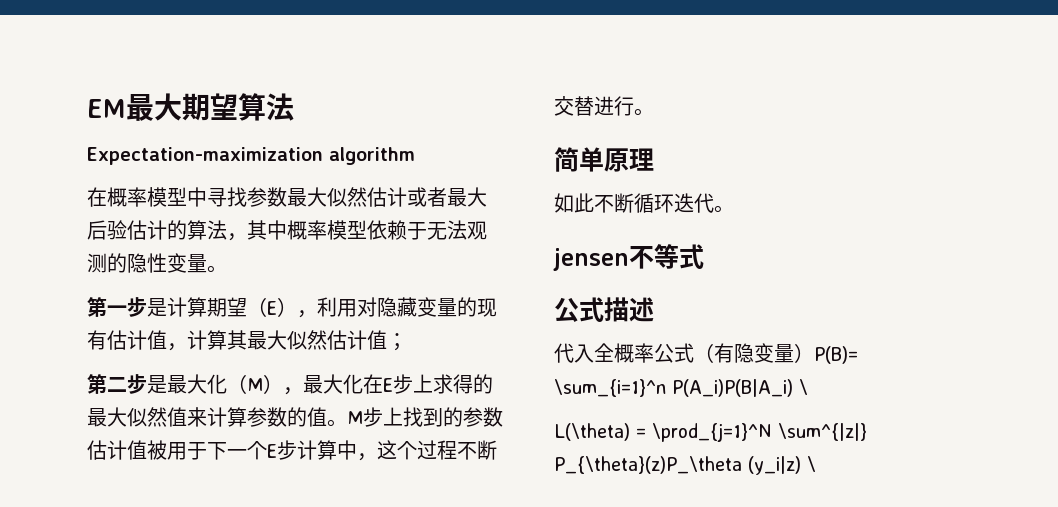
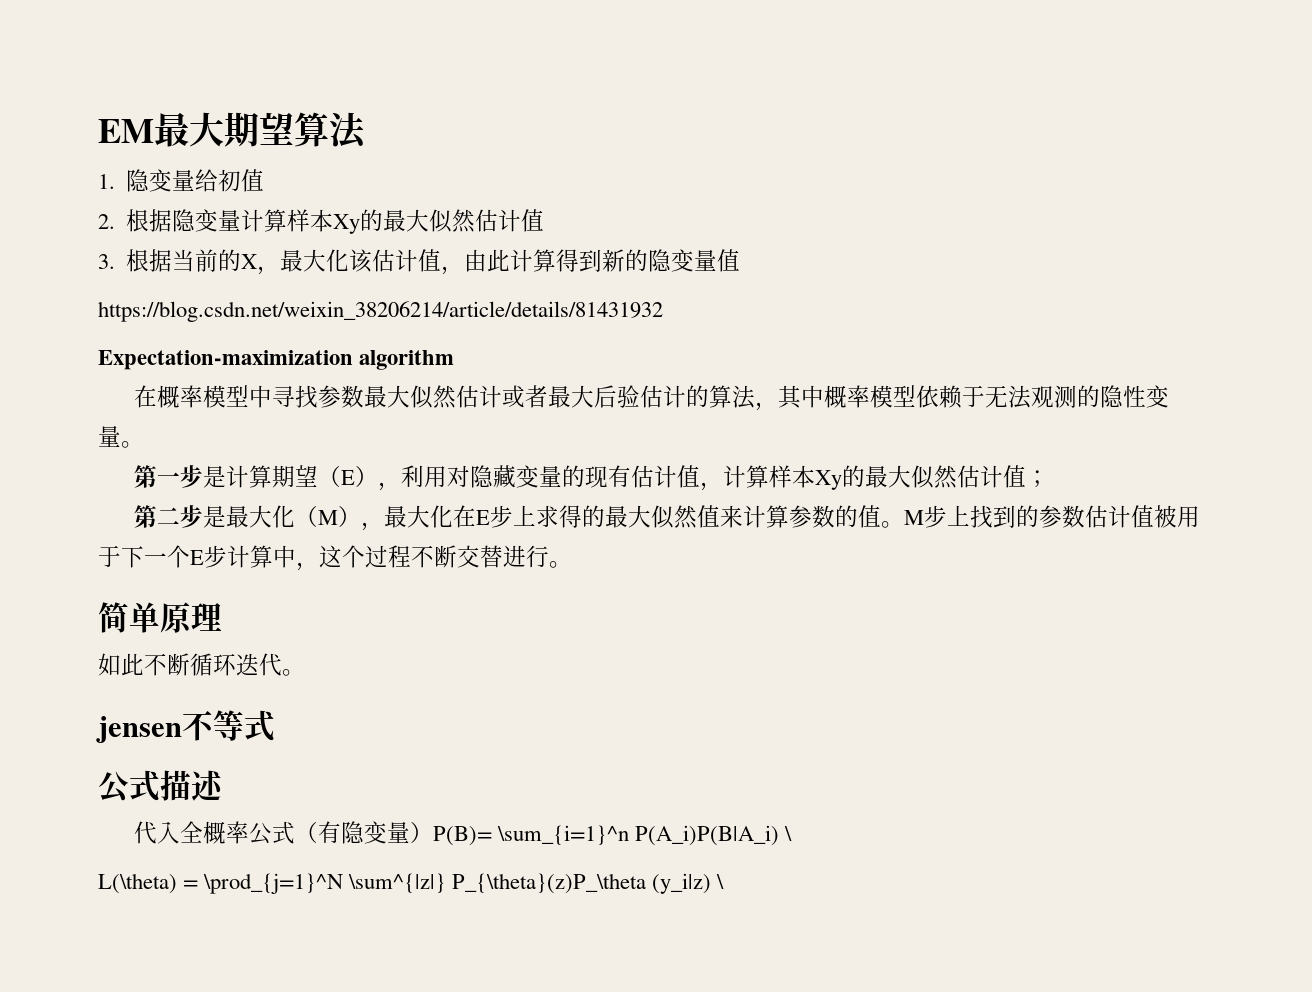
+ 1.隐变量给初值
+ 2.根据隐变量计算样本Xy的最大似然估计值
+ 3.根据当前的X，最大化该估计值，由此计算得到新的隐变量值
+ https://blog.csdn.net/weixin_38206214/article/details/81431932
- 第一步是计算期望（E），利用对隐藏变量的现有估计值，计算其最大似然估计值；
+ 第一步是计算期望（E），利用对隐藏变量的现有估计值，计算样本Xy的最大似然估计值；

